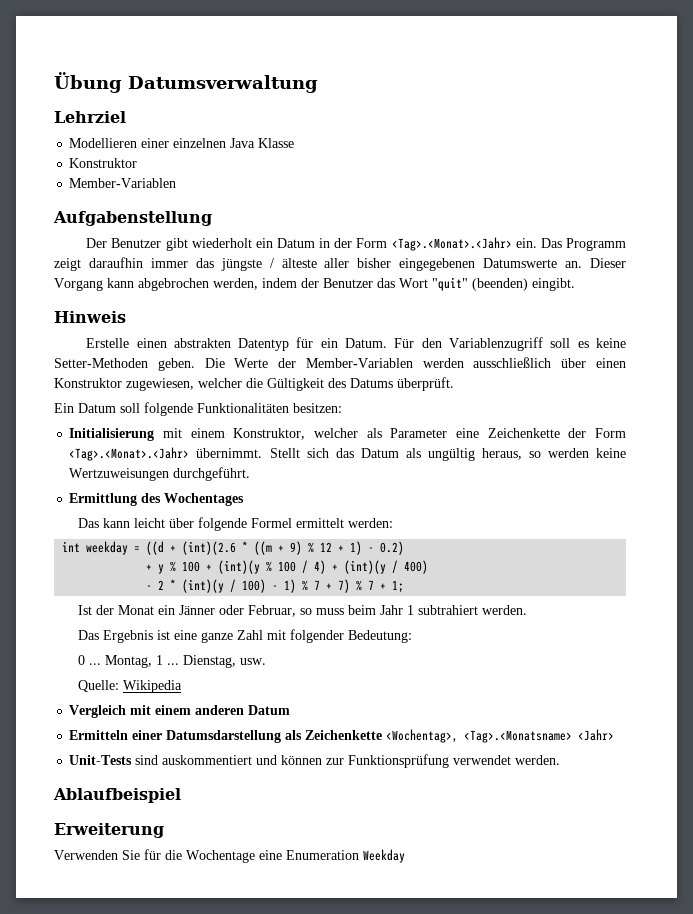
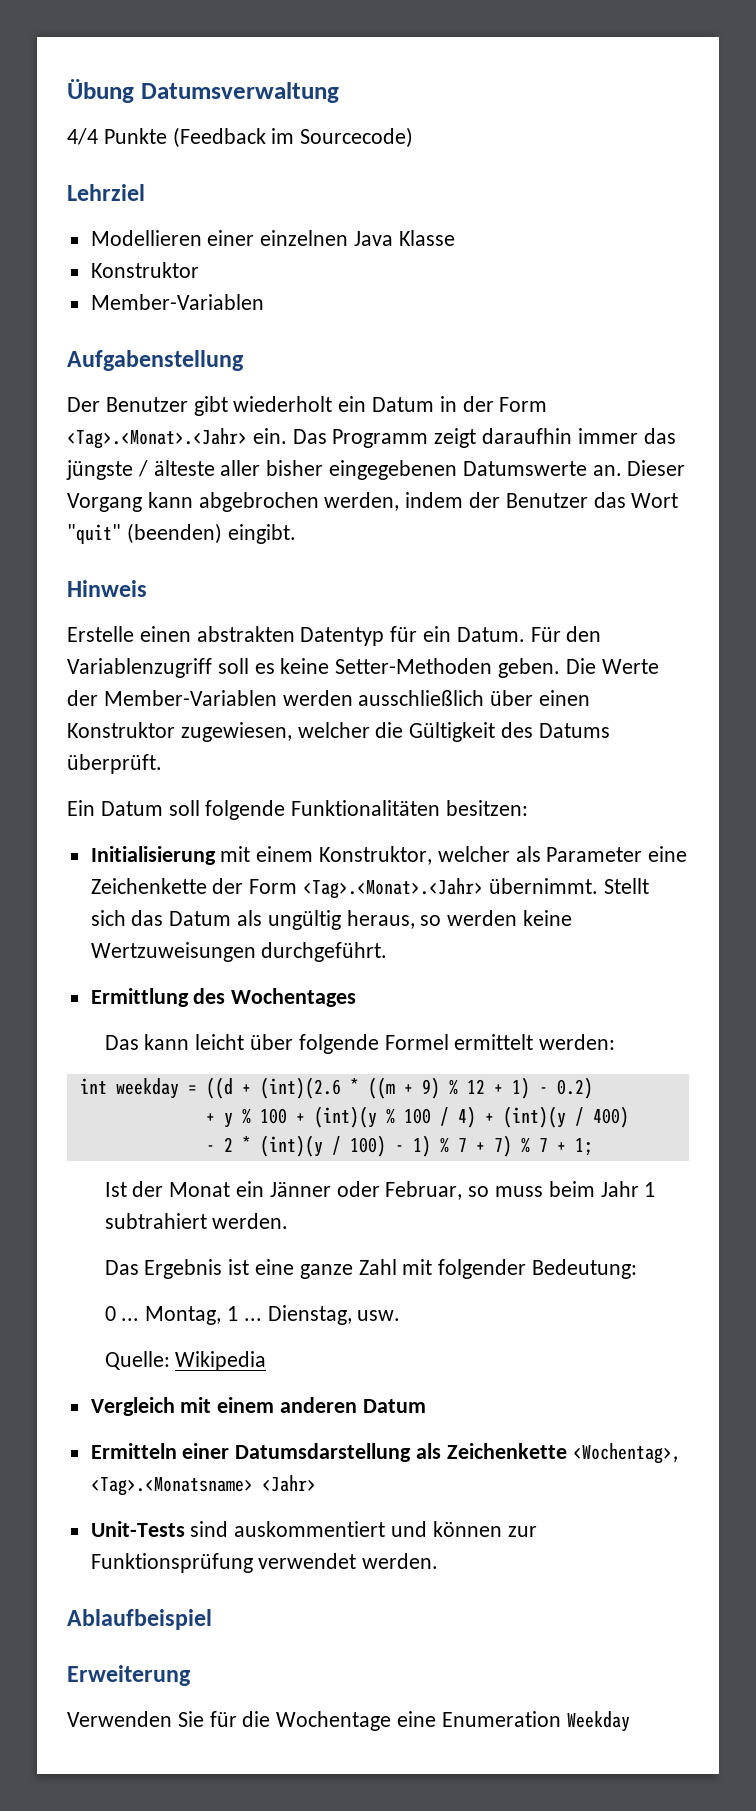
+ 4/4 Punkte (Feedback im Sourcecode)

